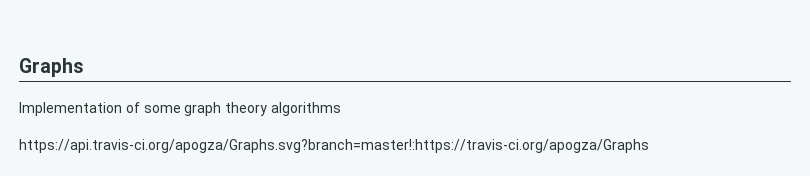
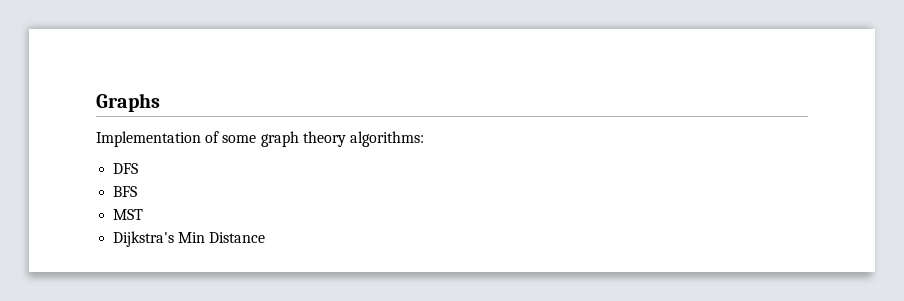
- Implementation of some graph theory algorithms
- https://api.travis-ci.org/apogza/Graphs.svg?branch=master!:https://travis-ci.org/apogza/Graphs
+ Implementation of some graph theory algorithms:
+ DFS
+ BFS
+ MST
+ Dijkstra's Min Distance

